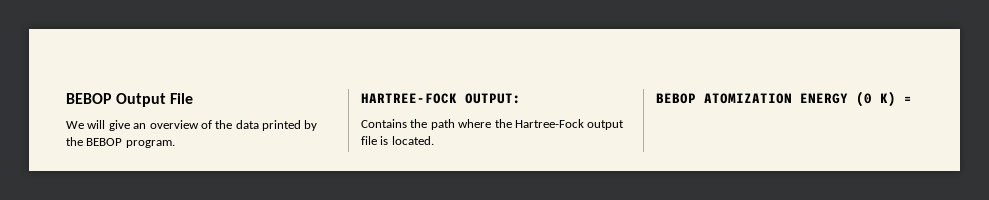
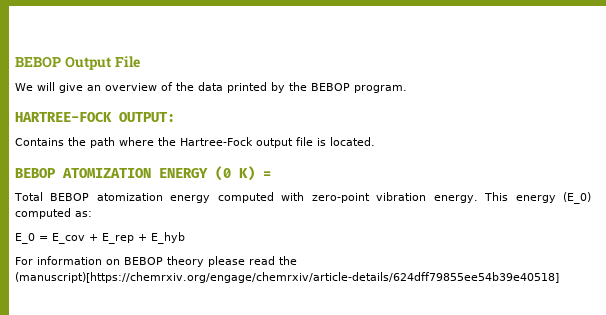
+ Total BEBOP atomization energy computed with zero-point vibration energy. This energy (E_0) computed as:
+ E_0 = E_cov + E_rep + E_hyb
+ For information on BEBOP theory please read the (manuscript)[https://chemrxiv.org/engage/chemrxiv/article-details/624dff79855ee54b39e40518]

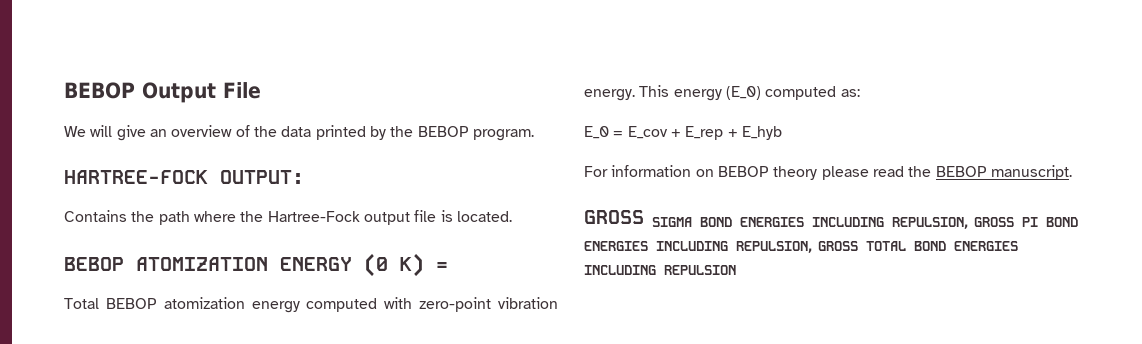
- For information on BEBOP theory please read the (manuscript)[https://chemrxiv.org/engage/chemrxiv/article-details/624dff79855ee54b39e40518]
+ For information on BEBOP theory please read the BEBOP manuscript.
+ GROSS SIGMA BOND ENERGIES INCLUDING REPULSION, GROSS PI BOND ENERGIES INCLUDING REPULSION, GROSS TOTAL BOND ENERGIES INCLUDING REPULSION

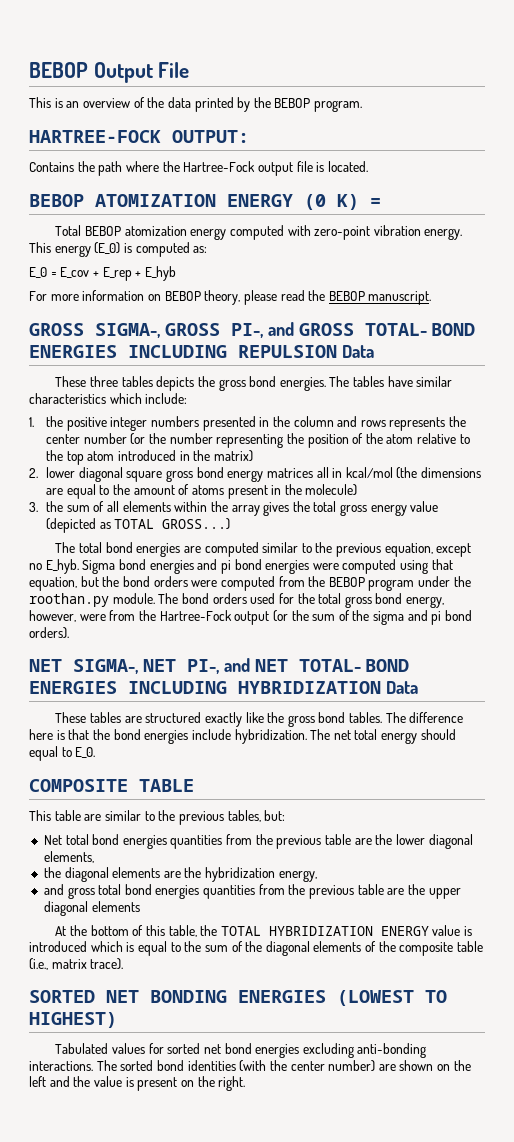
- We will give an overview of the data printed by the BEBOP program.
+ This is an overview of the data printed by the BEBOP program.
- This energy (E_0) computed as:
+ This energy (E_0) is computed as:
- For information on BEBOP theory please read the BEBOP manuscript.
+ For more information on BEBOP theory, please read the BEBOP manuscript.
- GROSS SIGMA BOND ENERGIES INCLUDING REPULSION, GROSS PI BOND ENERGIES INCLUDING REPULSION, GROSS TOTAL BOND ENERGIES INCLUDING REPULSION
+ GROSS SIGMA-, GROSS PI-, and GROSS TOTAL- BOND ENERGIES INCLUDING REPULSION Data
+ These three tables depicts the gross bond energies. The tables have similar characteristics which include:
+ 1. the positive integer numbers presented in the column and rows represents the center number (or the number representing the position of the atom relative to the top atom introduced in the matrix)
+ 2. lower diagonal square gross bond energy matrices all in kcal/mol (the dimensions are equal to the amount of atoms present in the molecule)
+ 3. the sum of all elements within the array gives the total gross energy value (depicted as TOTAL GROSS...)
+ The total bond energies are computed similar to the previous equation, except no E_hyb. Sigma bond energies and pi bond energies were computed using that equation, but the bond orders were computed from the BEBOP program under the roothan.py module. The bond orders used for the total gross bond energy, however, were from the Hartree-Fock output (or the sum of the sigma and pi bond orders).
+ NET SIGMA-, NET PI-, and NET TOTAL- BOND ENERGIES INCLUDING HYBRIDIZATION Data
+ These tables are structured exactly like the gross bond tables. The difference here is that the bond energies include hybridization. The net total energy should equal to E_0.
+ COMPOSITE TABLE
+ This table are similar to the previous tables, but:
+ Net total bond energies quantities from the previous table are the lower diagonal elements,
+ the diagonal elements are the hybridization energy,
+ and gross total bond energies quantities from the previous table are the upper diagonal elements
+ At the bottom of this table, the TOTAL HYBRIDIZATION ENERGY value is introduced which is equal to the sum of the diagonal elements of the composite table (i.e., matrix trace).
+ SORTED NET BONDING ENERGIES (LOWEST TO HIGHEST)
+ Tabulated values for sorted net bond energies excluding anti-bonding interactions. The sorted bond identities (with the center number) are shown on the left and the value is present on the right.

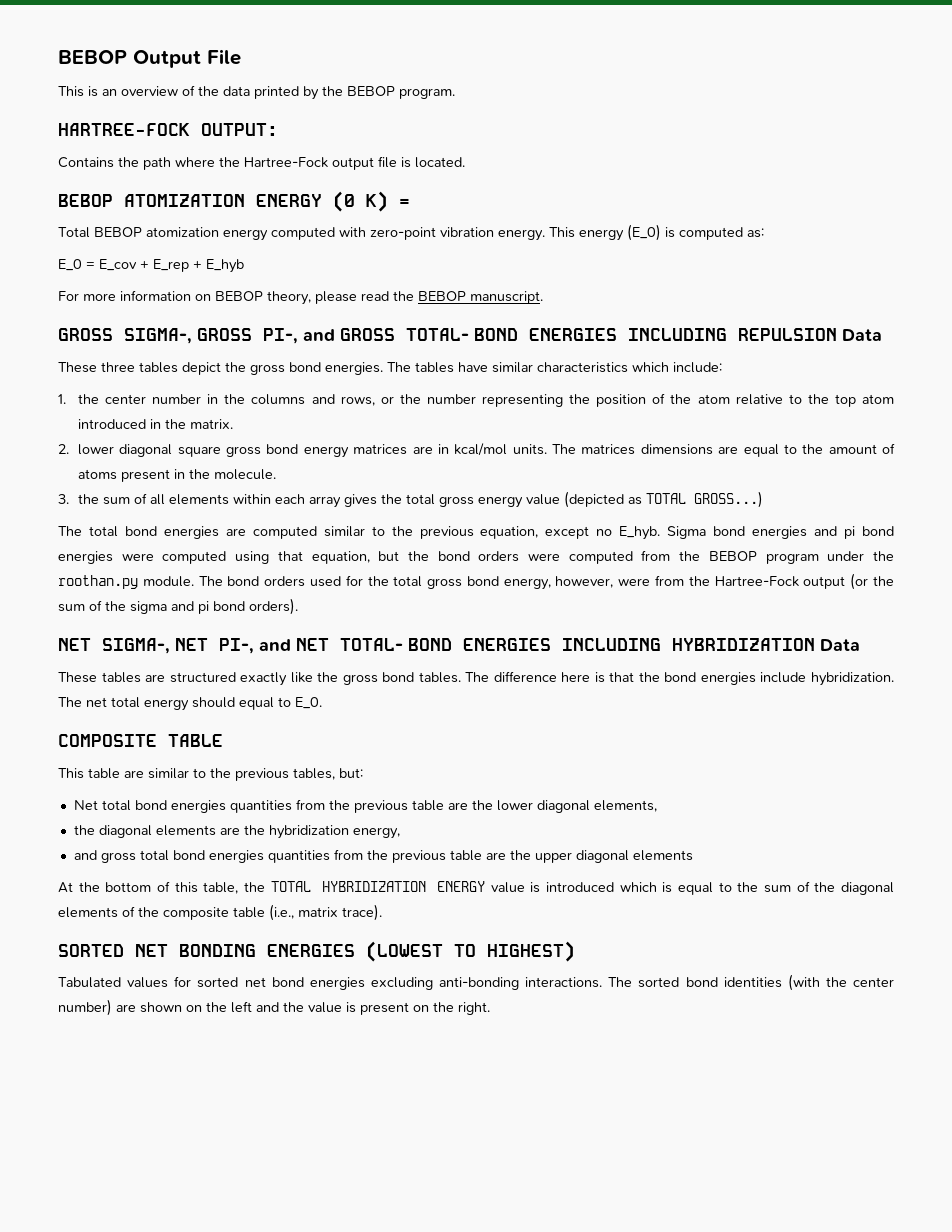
- These three tables depicts the gross bond energies.
+ These three tables depict the gross bond energies.
- 1. the positive integer numbers presented in the column and rows represents the center number (or the number representing the position of the atom relative to the top atom introduced in the matrix)
+ 1. the center number in the columns and rows, or the number representing the position of the atom relative to the top atom introduced in the matrix.
- 2. lower diagonal square gross bond energy matrices all in kcal/mol (the dimensions are equal to the amount of atoms present in the molecule)
+ 2. lower diagonal square gross bond energy matrices are in kcal/mol units. The matrices dimensions are equal to the amount of atoms present in the molecule.
- 3. the sum of all elements within the array gives the total gross energy value (depicted as TOTAL GROSS...)
+ 3. the sum of all elements within each array gives the total gross energy value (depicted as TOTAL GROSS...)

